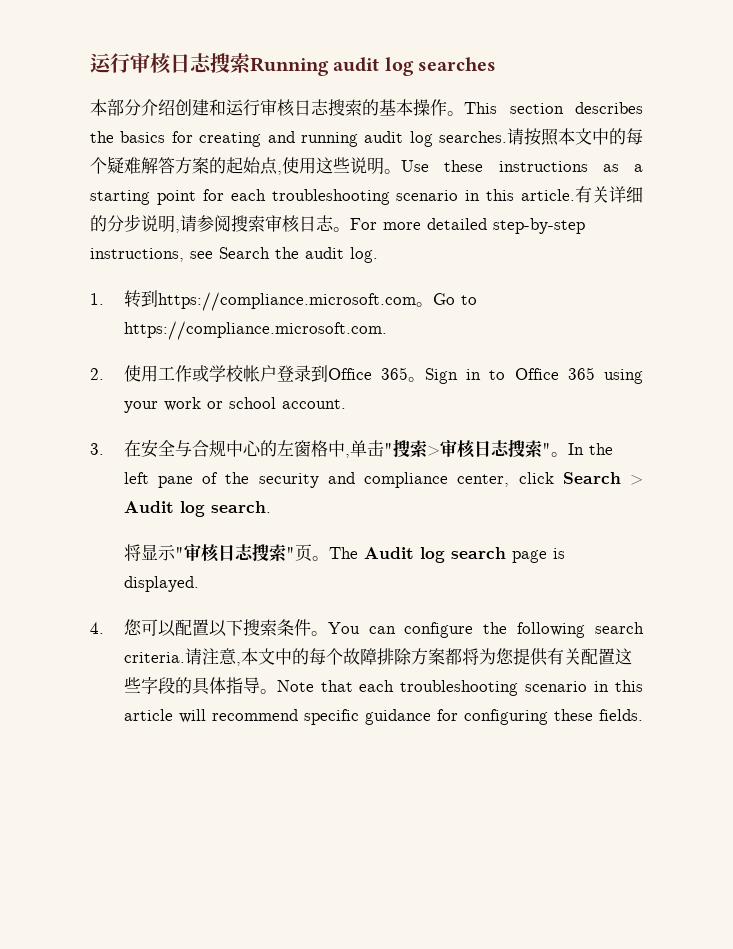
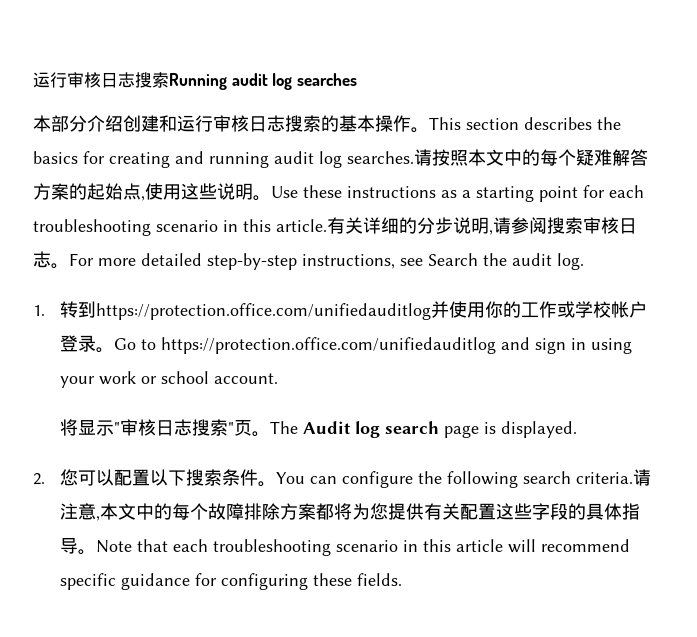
- 1.转到https://compliance.microsoft.com。Go to https://compliance.microsoft.com.
- 2.使用工作或学校帐户登录到Office 365。Sign in to Office 365 using your work or school account.
+ 1.转到https://protection.office.com/unifiedauditlog并使用你的工作或学校帐户登录。Go to https://protection.office.com/unifiedauditlog and sign in using your work or school account.
- 3.在安全与合规中心的左窗格中,单击"搜索>审核日志搜索"。In the left pane of the security and compliance center, click Search > Audit log search.
- 4.您可以配置以下搜索条件。
+ 2.您可以配置以下搜索条件。

